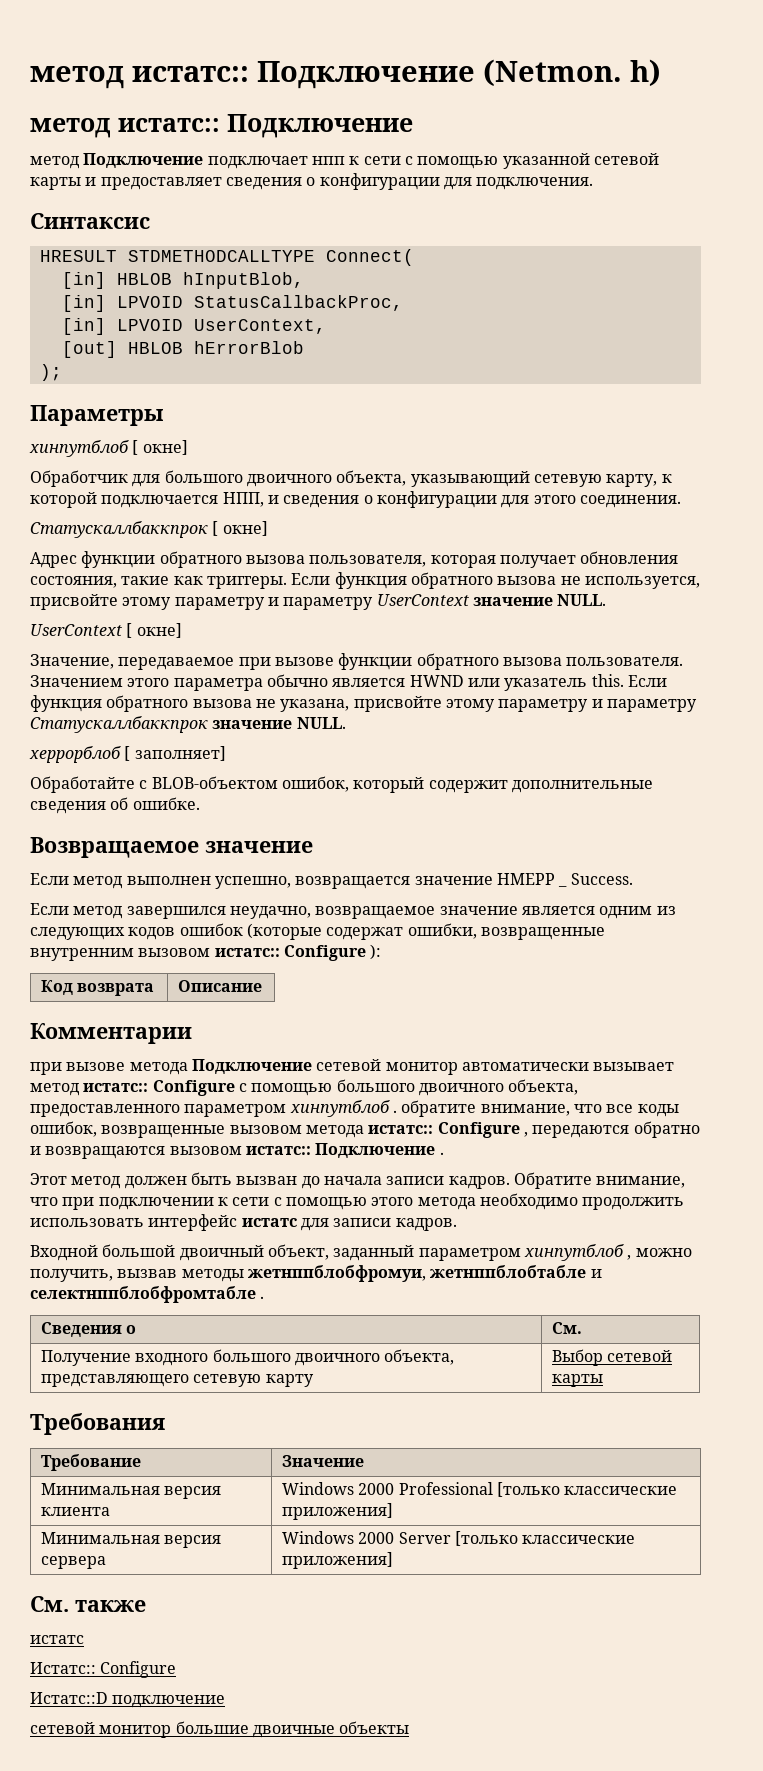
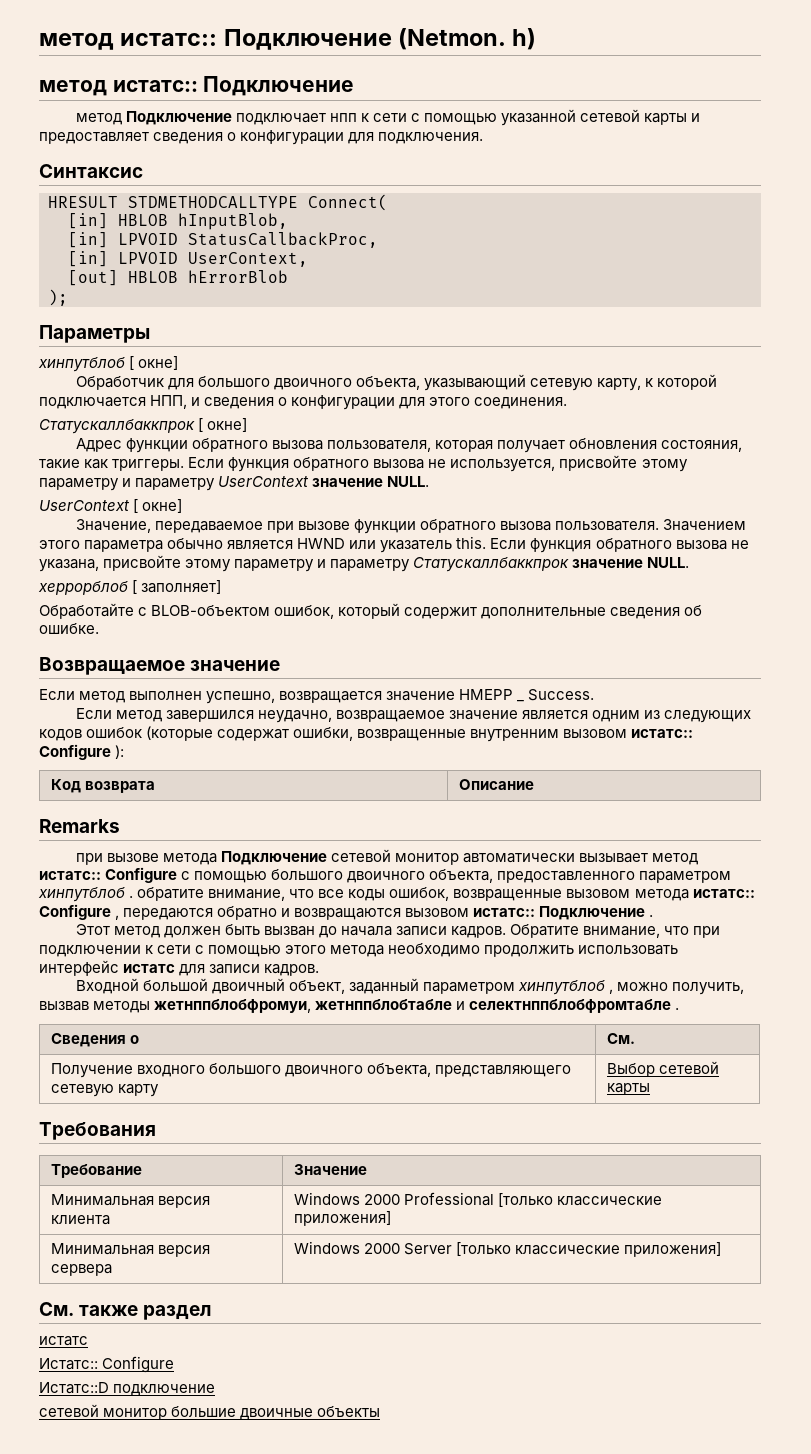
- Комментарии
+ Remarks
- См. также
+ См. также раздел

